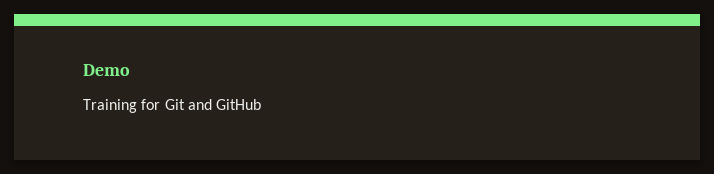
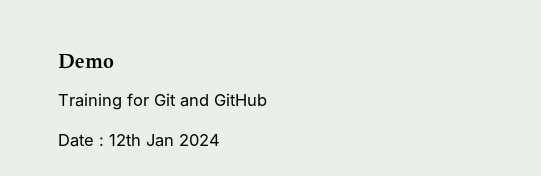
+ Date : 12th Jan 2024

